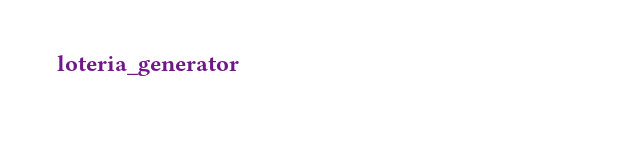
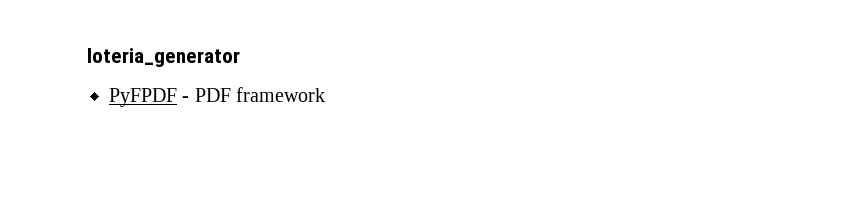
+ PyFPDF - PDF framework

